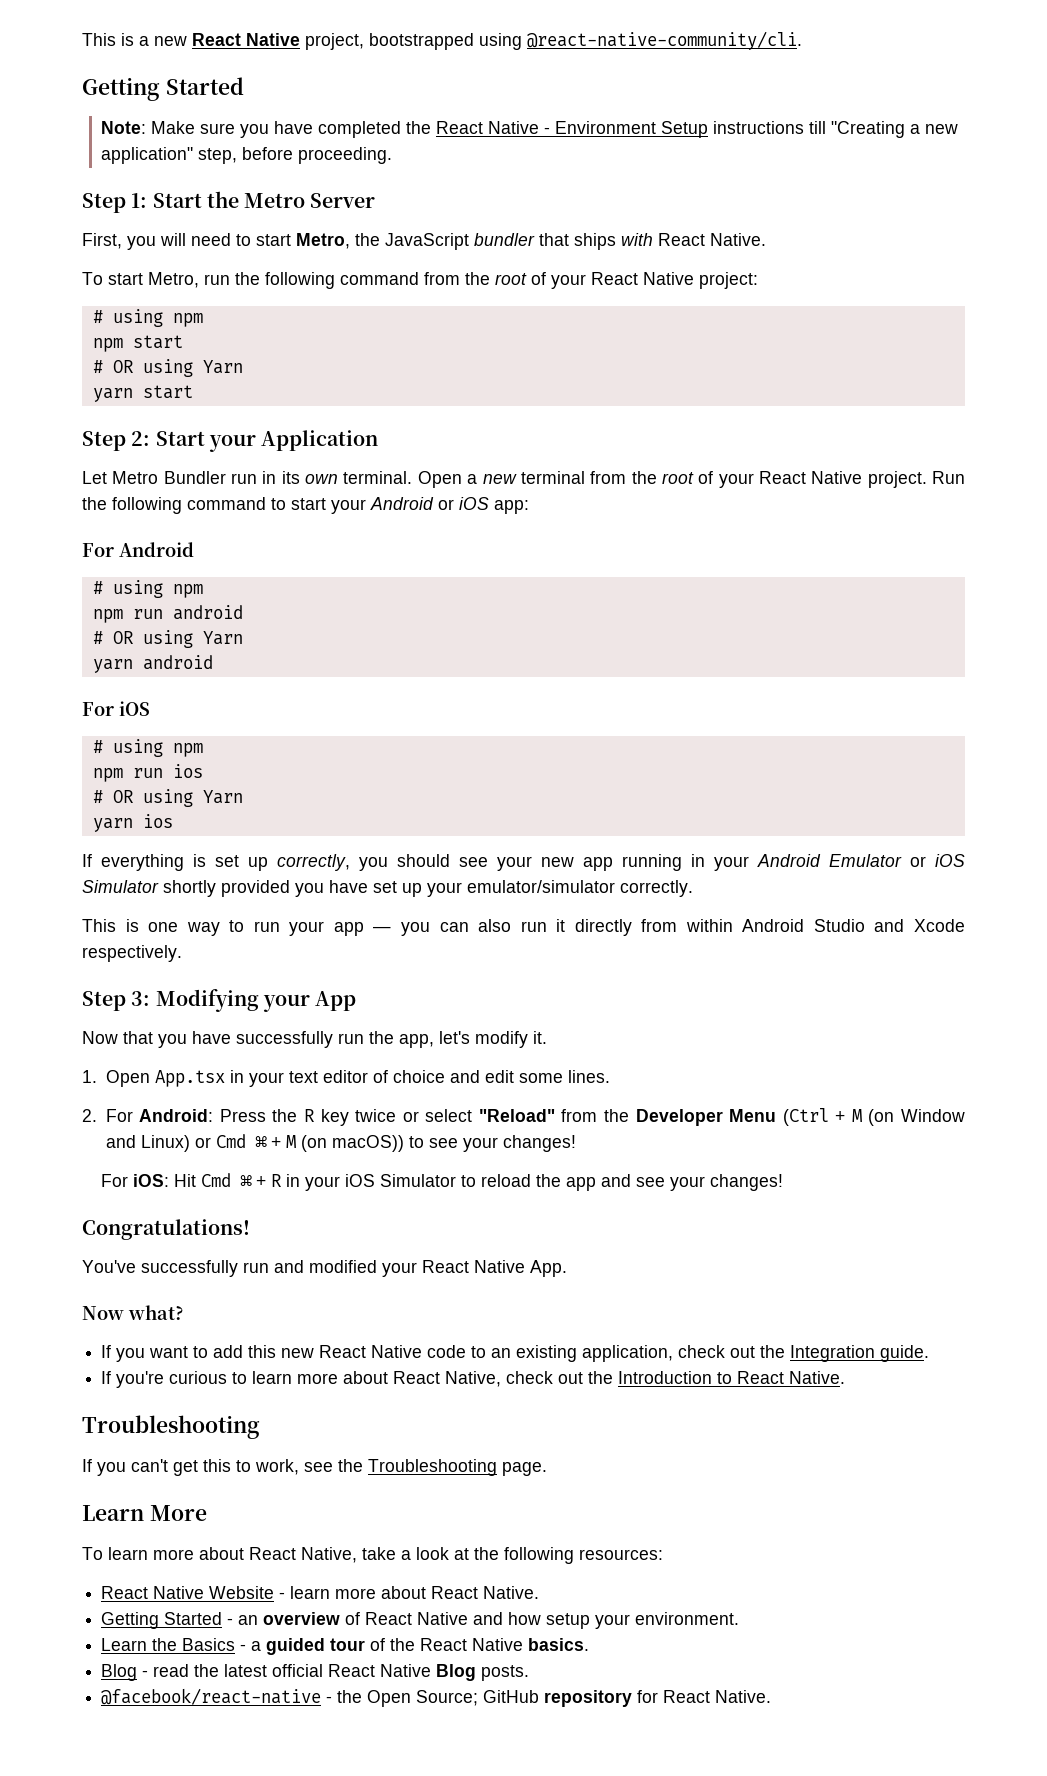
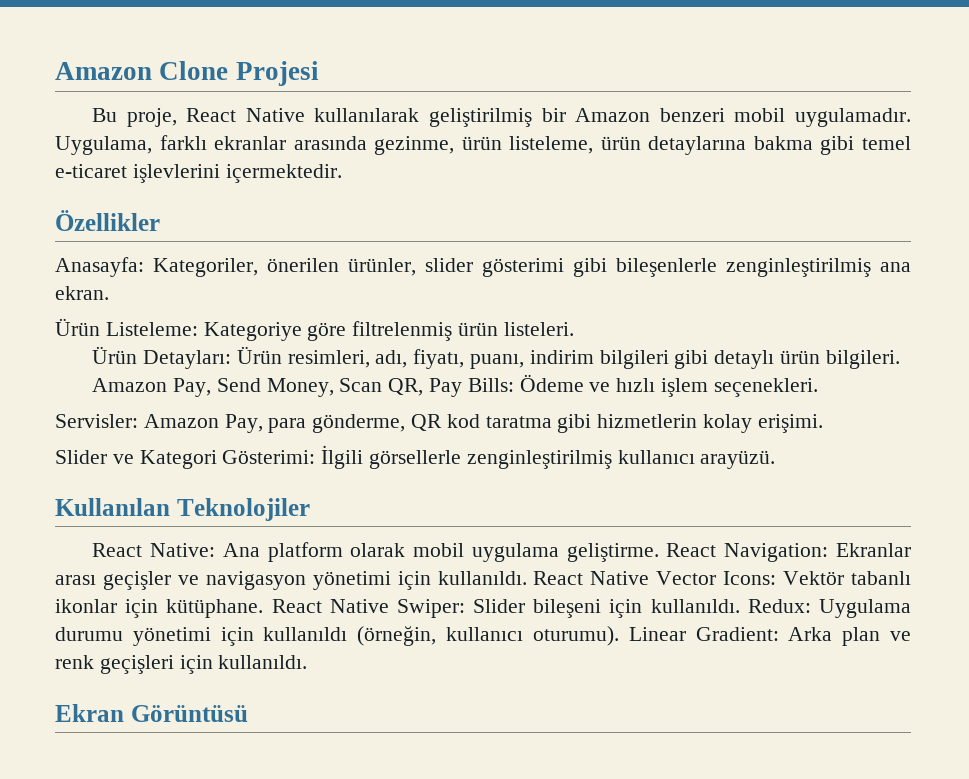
- This is a new React Native project, bootstrapped using @react-native-community/cli.
- Getting Started
- Note: Make sure you have completed the React Native - Environment Setup instructions till "Creating a new application" step, before proceeding.
- Step 1: Start the Metro Server
- First, you will need to start Metro, the JavaScript bundler that ships with React Native.
- To start Metro, run the following command from the root of your React Native project:
- # using npm
- npm start
- # OR using Yarn
- yarn start
- Step 2: Start your Application
- Let Metro Bundler run in its own terminal. Open a new terminal from the root of your React Native project. Run the following command to start your Android or iOS app:
- For Android
- # using npm
- npm run android
- # OR using Yarn
- yarn android
- For iOS
- # using npm
- npm run ios
- # OR using Yarn
- yarn ios
- If everything is set up correctly, you should see your new app running in your Android Emulator or iOS Simulator shortly provided you have set up your emulator/simulator correctly.
- This is one way to run your app — you can also run it directly from within Android Studio and Xcode respectively.
- Step 3: Modifying your App
- Now that you have successfully run the app, let's modify it.
- 1. Open App.tsx in your text editor of choice and edit some lines.
- 2. For Android: Press the R key twice or select "Reload" from the Developer Menu (Ctrl + M (on Window and Linux) or Cmd ⌘ + M (on macOS)) to see your changes!
- For iOS: Hit Cmd ⌘ + R in your iOS Simulator to reload the app and see your changes!
- Congratulations!
- You've successfully run and modified your React Native App.
- Now what?
- If you want to add this new React Native code to an existing application, check out the Integration guide.
- If you're curious to learn more about React Native, check out the Introduction to React Native.
- Troubleshooting
- If you can't get this to work, see the Troubleshooting page.
- Learn More
- To learn more about React Native, take a look at the following resources:
- React Native Website - learn more about React Native.
- Getting Started - an overview of React Native and how setup your environment.
- Learn the Basics - a guided tour of the React Native basics.
- Blog - read the latest official React Native Blog posts.
- @facebook/react-native - the Open Source; GitHub repository for React Native.
+ Amazon Clone Projesi
+ Bu proje, React Native kullanılarak geliştirilmiş bir Amazon benzeri mobil uygulamadır. Uygulama, farklı ekranlar arasında gezinme, ürün listeleme, ürün detaylarına bakma gibi temel e-ticaret işlevlerini içermektedir.
+ Özellikler
+ Anasayfa: Kategoriler, önerilen ürünler, slider gösterimi gibi bileşenlerle zenginleştirilmiş ana ekran.
+ Ürün Listeleme: Kategoriye göre filtrelenmiş ürün listeleri.
+ Ürün Detayları: Ürün resimleri, adı, fiyatı, puanı, indirim bilgileri gibi detaylı ürün bilgileri.
+ Amazon Pay, Send Money, Scan QR, Pay Bills: Ödeme ve hızlı işlem seçenekleri.
+ Servisler: Amazon Pay, para gönderme, QR kod taratma gibi hizmetlerin kolay erişimi.
+ Slider ve Kategori Gösterimi: İlgili görsellerle zenginleştirilmiş kullanıcı arayüzü.
+ Kullanılan Teknolojiler
+ React Native: Ana platform olarak mobil uygulama geliştirme. React Navigation: Ekranlar arası geçişler ve navigasyon yönetimi için kullanıldı. React Native Vector Icons: Vektör tabanlı ikonlar için kütüphane. React Native Swiper: Slider bileşeni için kullanıldı. Redux: Uygulama durumu yönetimi için kullanıldı (örneğin, kullanıcı oturumu). Linear Gradient: Arka plan ve renk geçişleri için kullanıldı.
+ Ekran Görüntüsü

